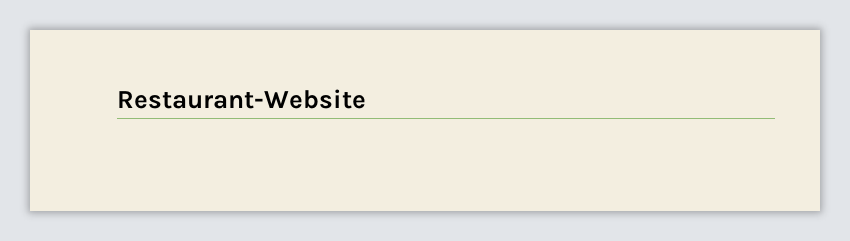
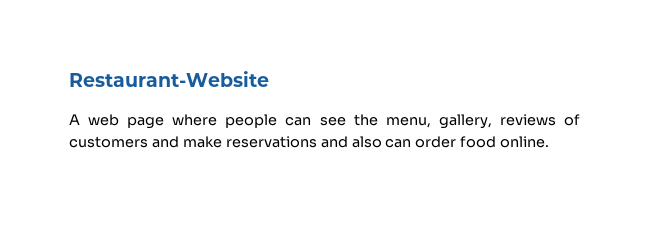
+ A web page where people can see the menu, gallery, reviews of customers and make reservations and also can order food online.

